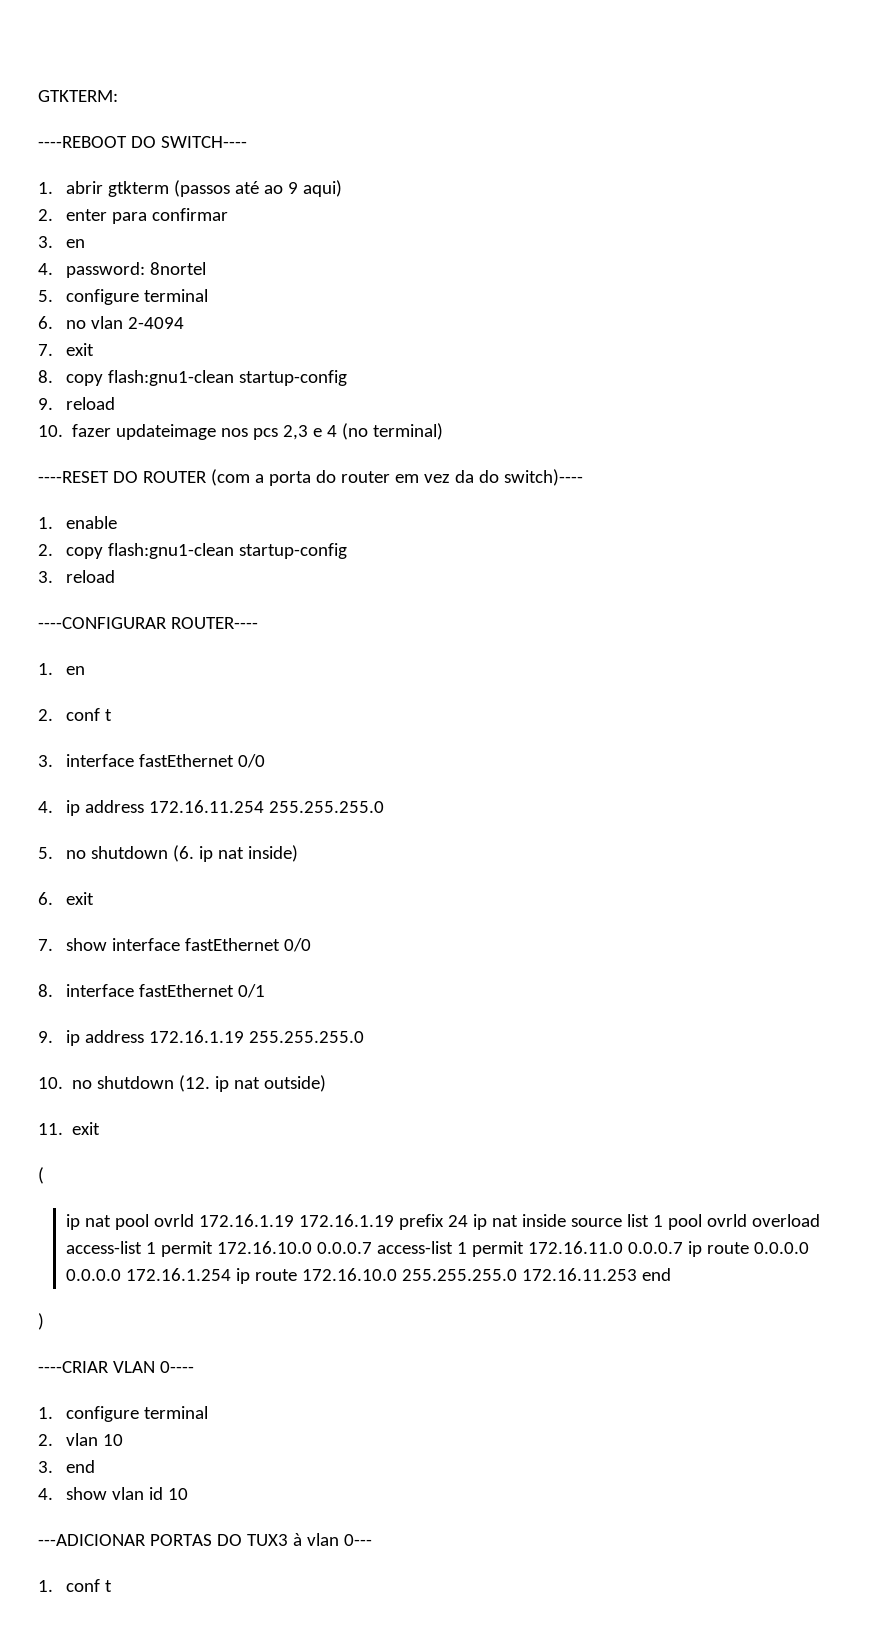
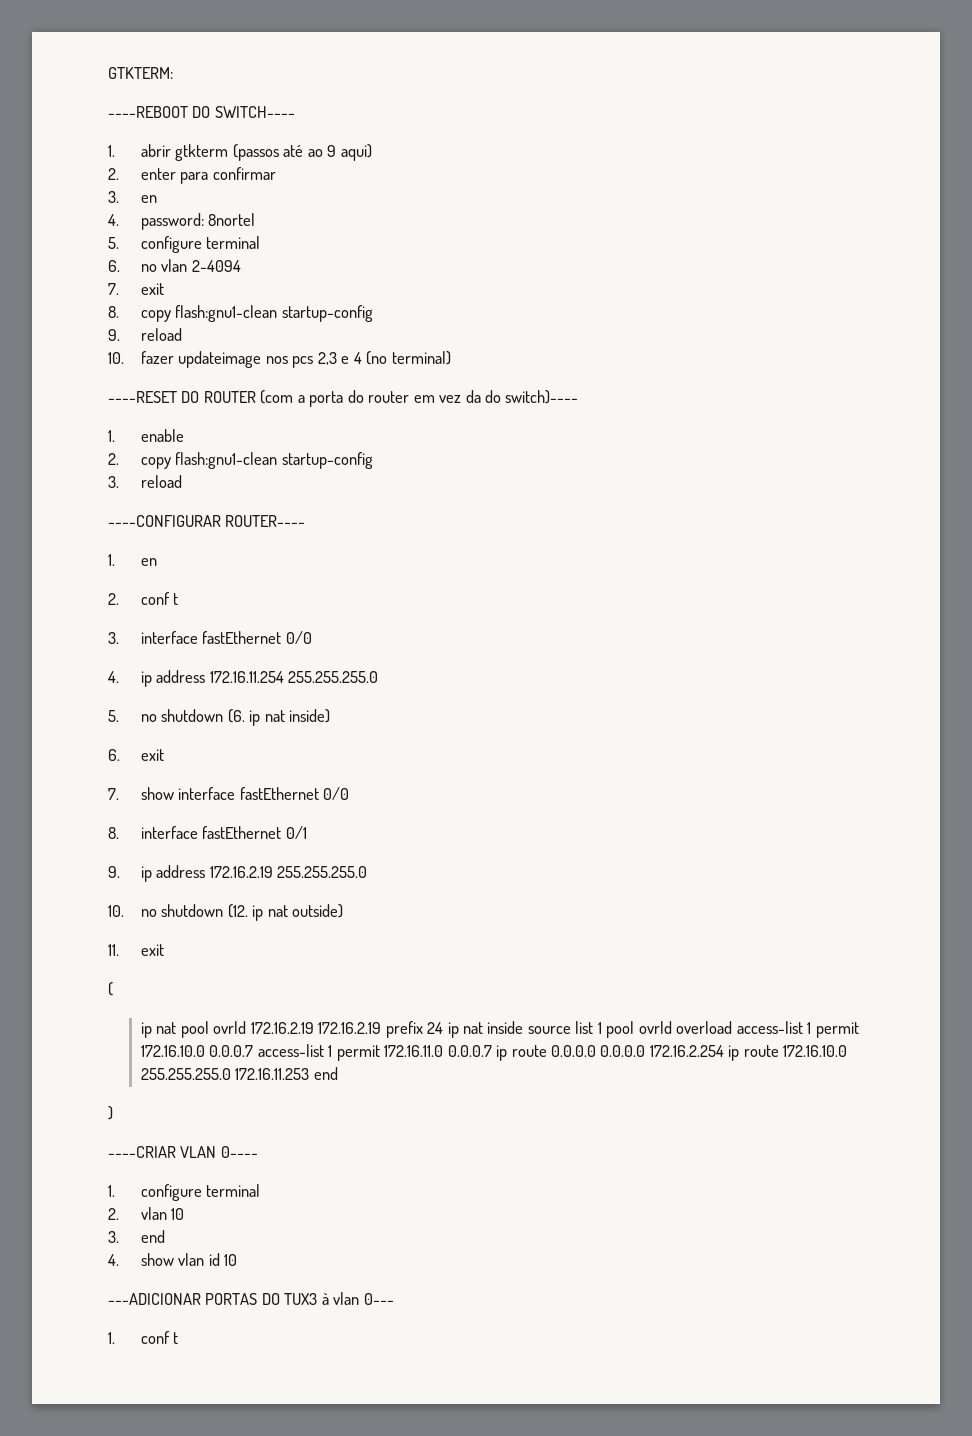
- 9. ip address 172.16.1.19 255.255.255.0
+ 9. ip address 172.16.2.19 255.255.255.0
- ip nat pool ovrld 172.16.1.19 172.16.1.19 prefix 24 ip nat inside source list 1 pool ovrld overload access-list 1 permit 172.16.10.0 0.0.0.7 access-list 1 permit 172.16.11.0 0.0.0.7 ip route 0.0.0.0 0.0.0.0 172.16.1.254 ip route 172.16.10.0 255.255.255.0 172.16.11.253 end
+ ip nat pool ovrld 172.16.2.19 172.16.2.19 prefix 24 ip nat inside source list 1 pool ovrld overload access-list 1 permit 172.16.10.0 0.0.0.7 access-list 1 permit 172.16.11.0 0.0.0.7 ip route 0.0.0.0 0.0.0.0 172.16.2.254 ip route 172.16.10.0 255.255.255.0 172.16.11.253 end

